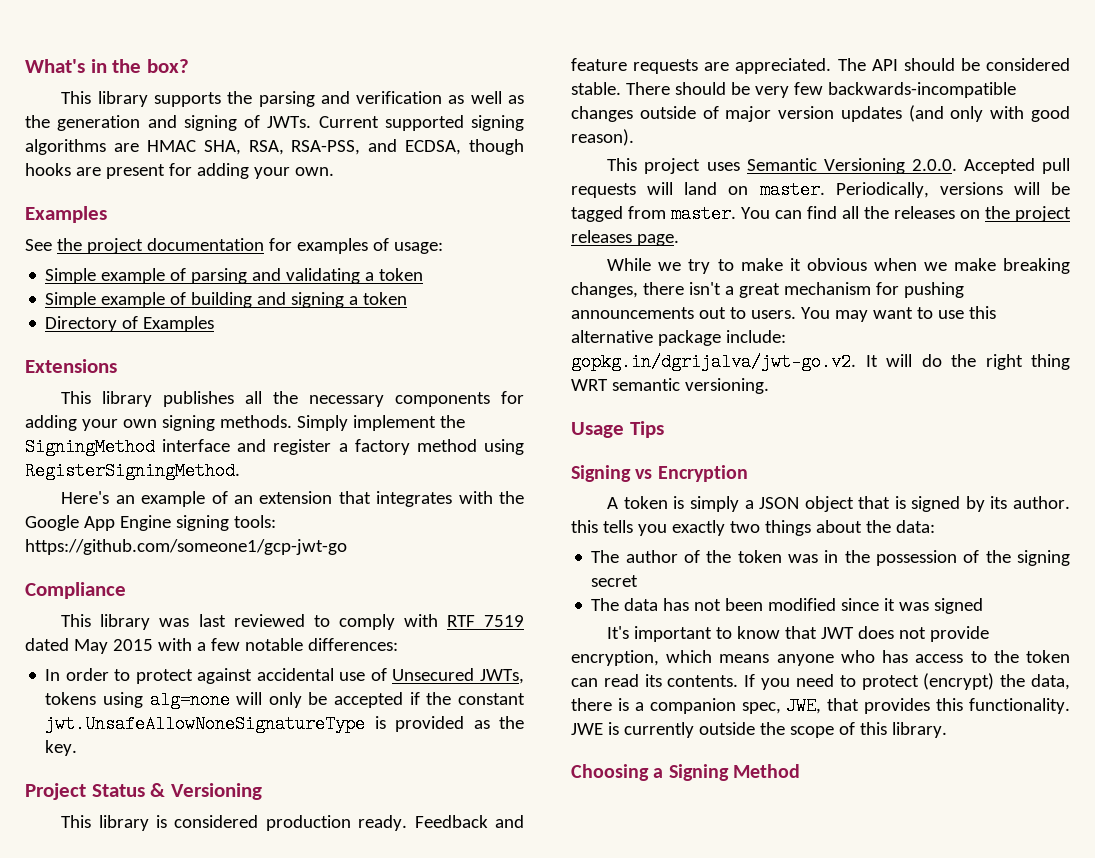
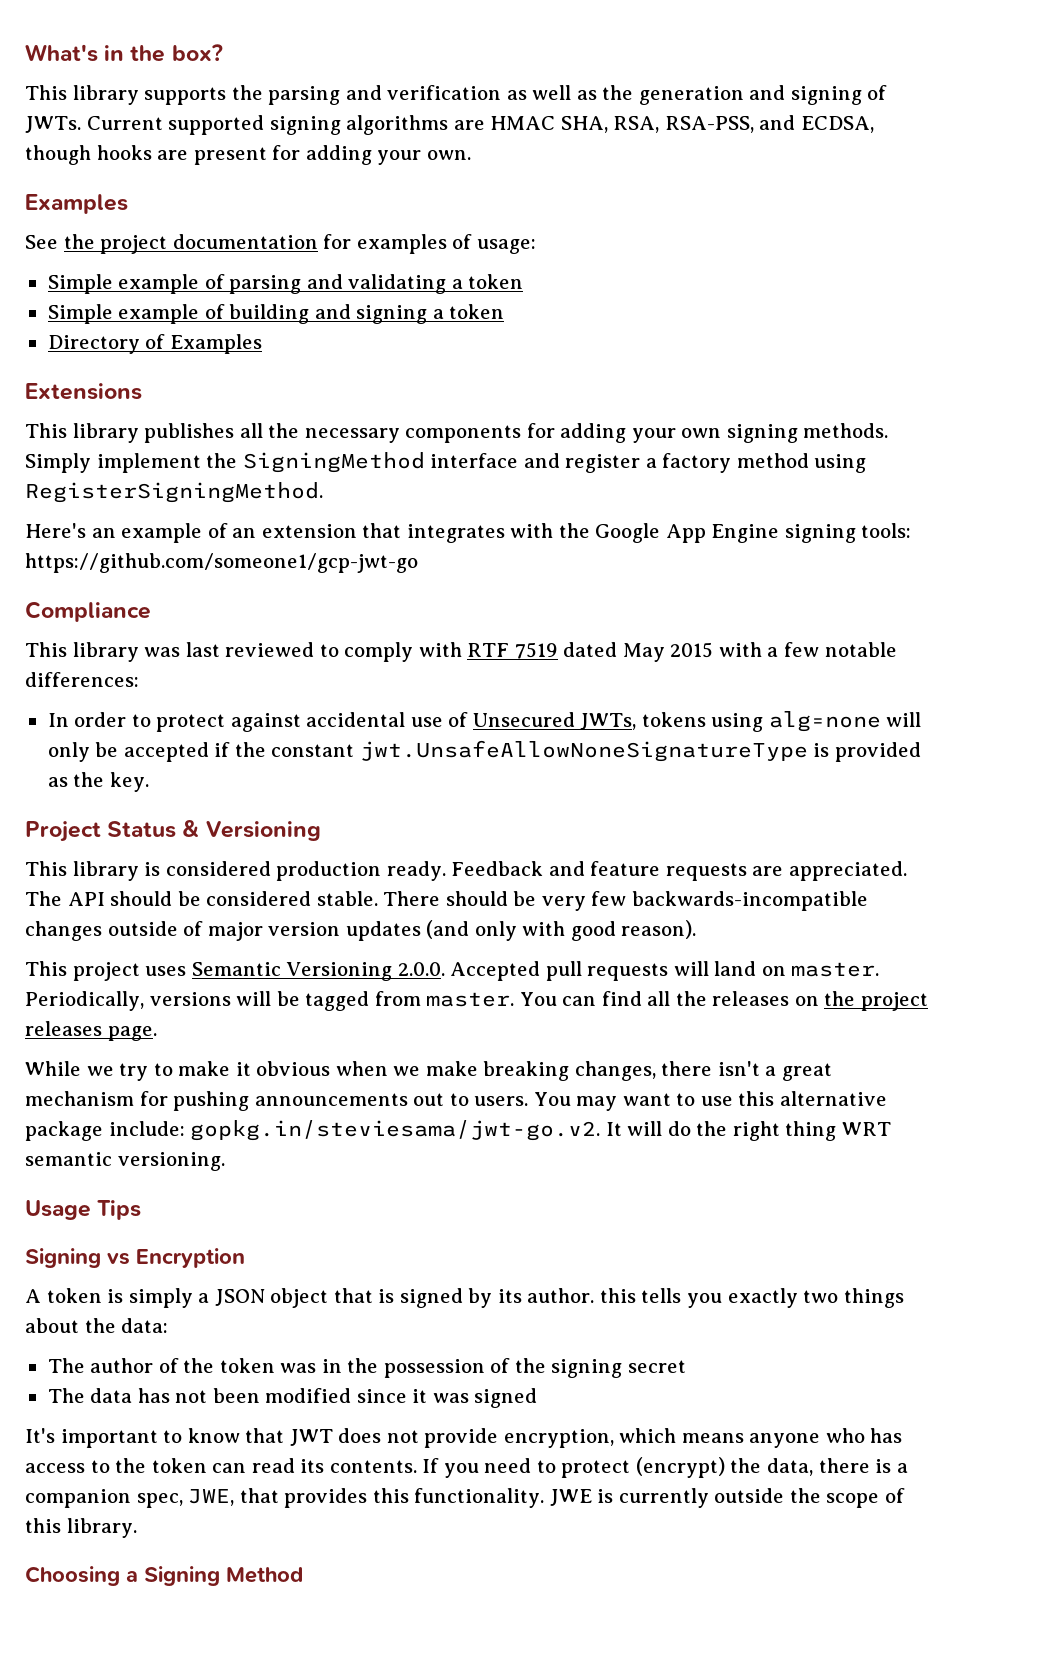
- You may want to use this alternative package include: gopkg.in/dgrijalva/jwt-go.v2. It will do the right thing WRT semantic versioning.
+ You may want to use this alternative package include: gopkg.in/steviesama/jwt-go.v2. It will do the right thing WRT semantic versioning.

